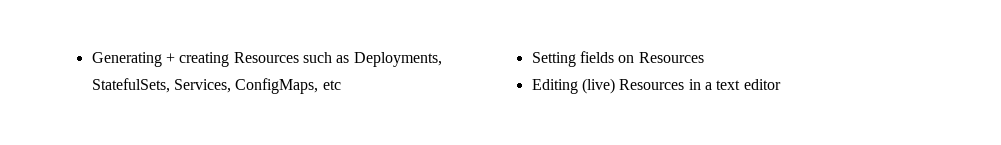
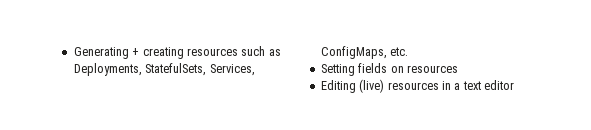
- Generating + creating Resources such as Deployments, StatefulSets, Services, ConfigMaps, etc
+ Generating + creating resources such as Deployments, StatefulSets, Services, ConfigMaps, etc.
- Setting fields on Resources
+ Setting fields on resources
- Editing (live) Resources in a text editor
+ Editing (live) resources in a text editor

